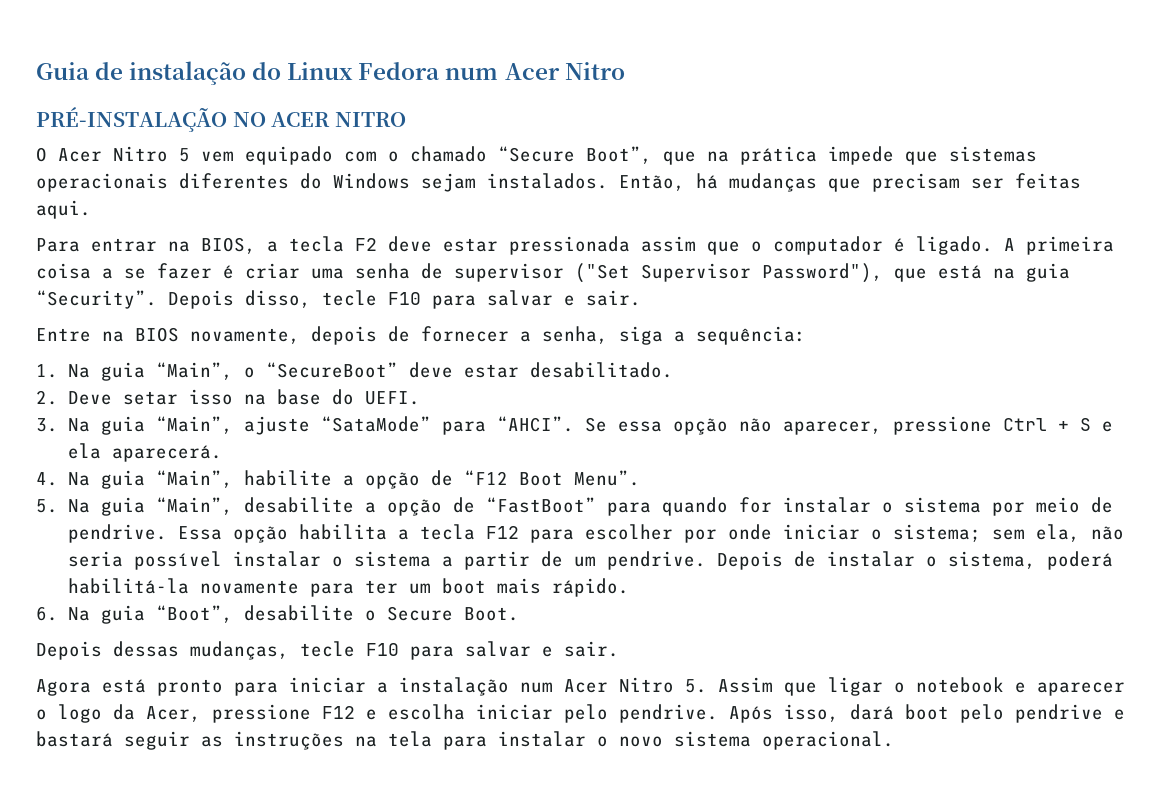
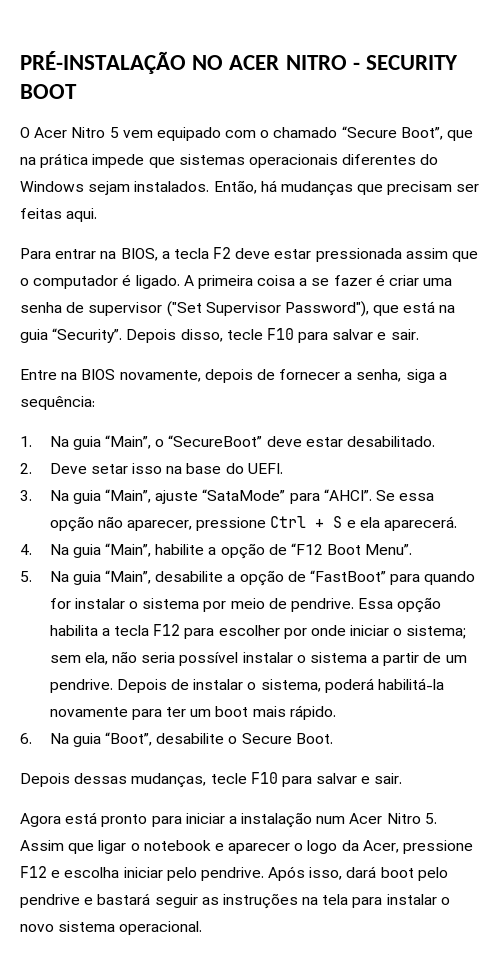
- Guia de instalação do Linux Fedora num Acer Nitro
- PRÉ-INSTALAÇÃO NO ACER NITRO
+ PRÉ-INSTALAÇÃO NO ACER NITRO - SECURITY BOOT

